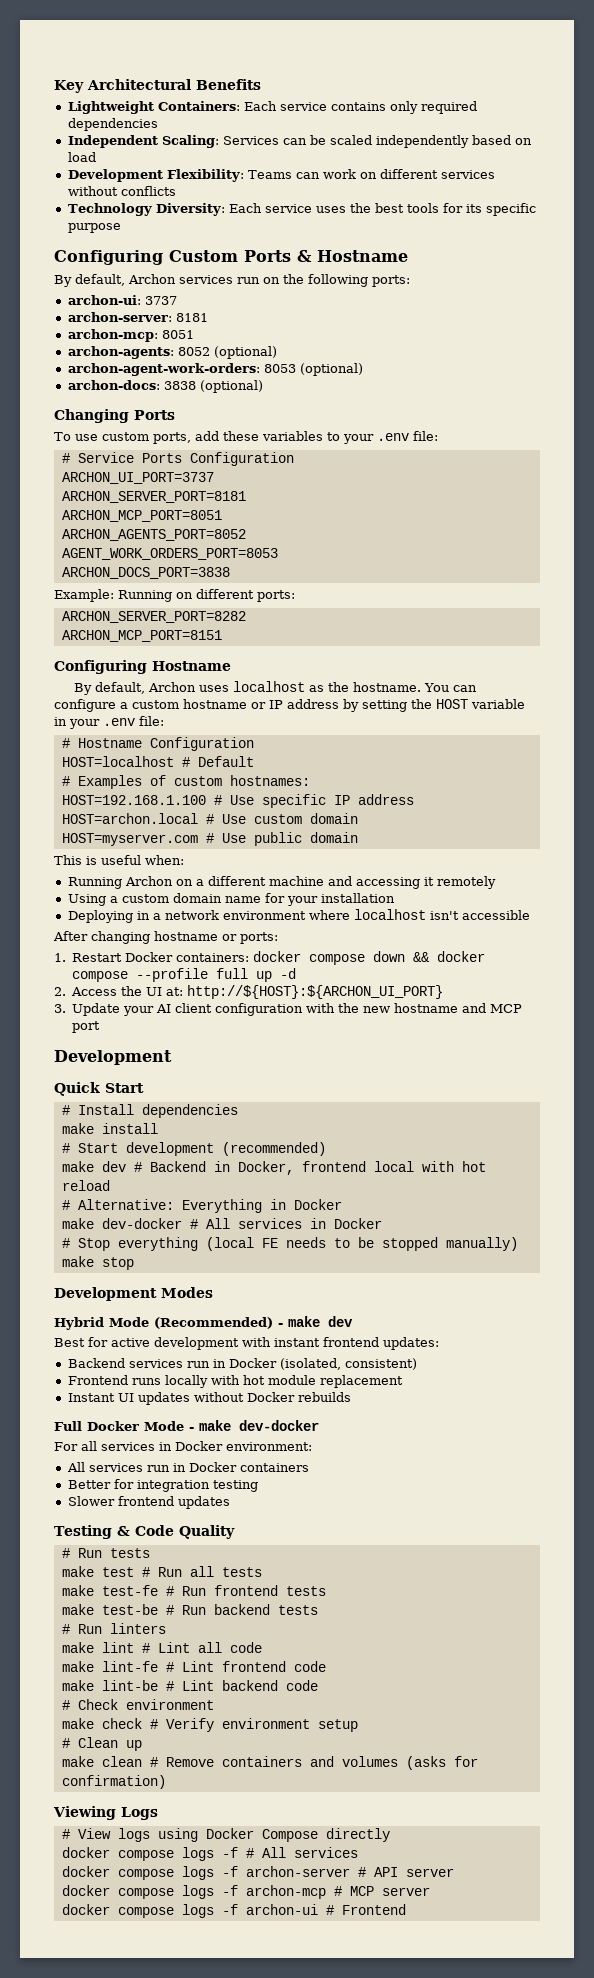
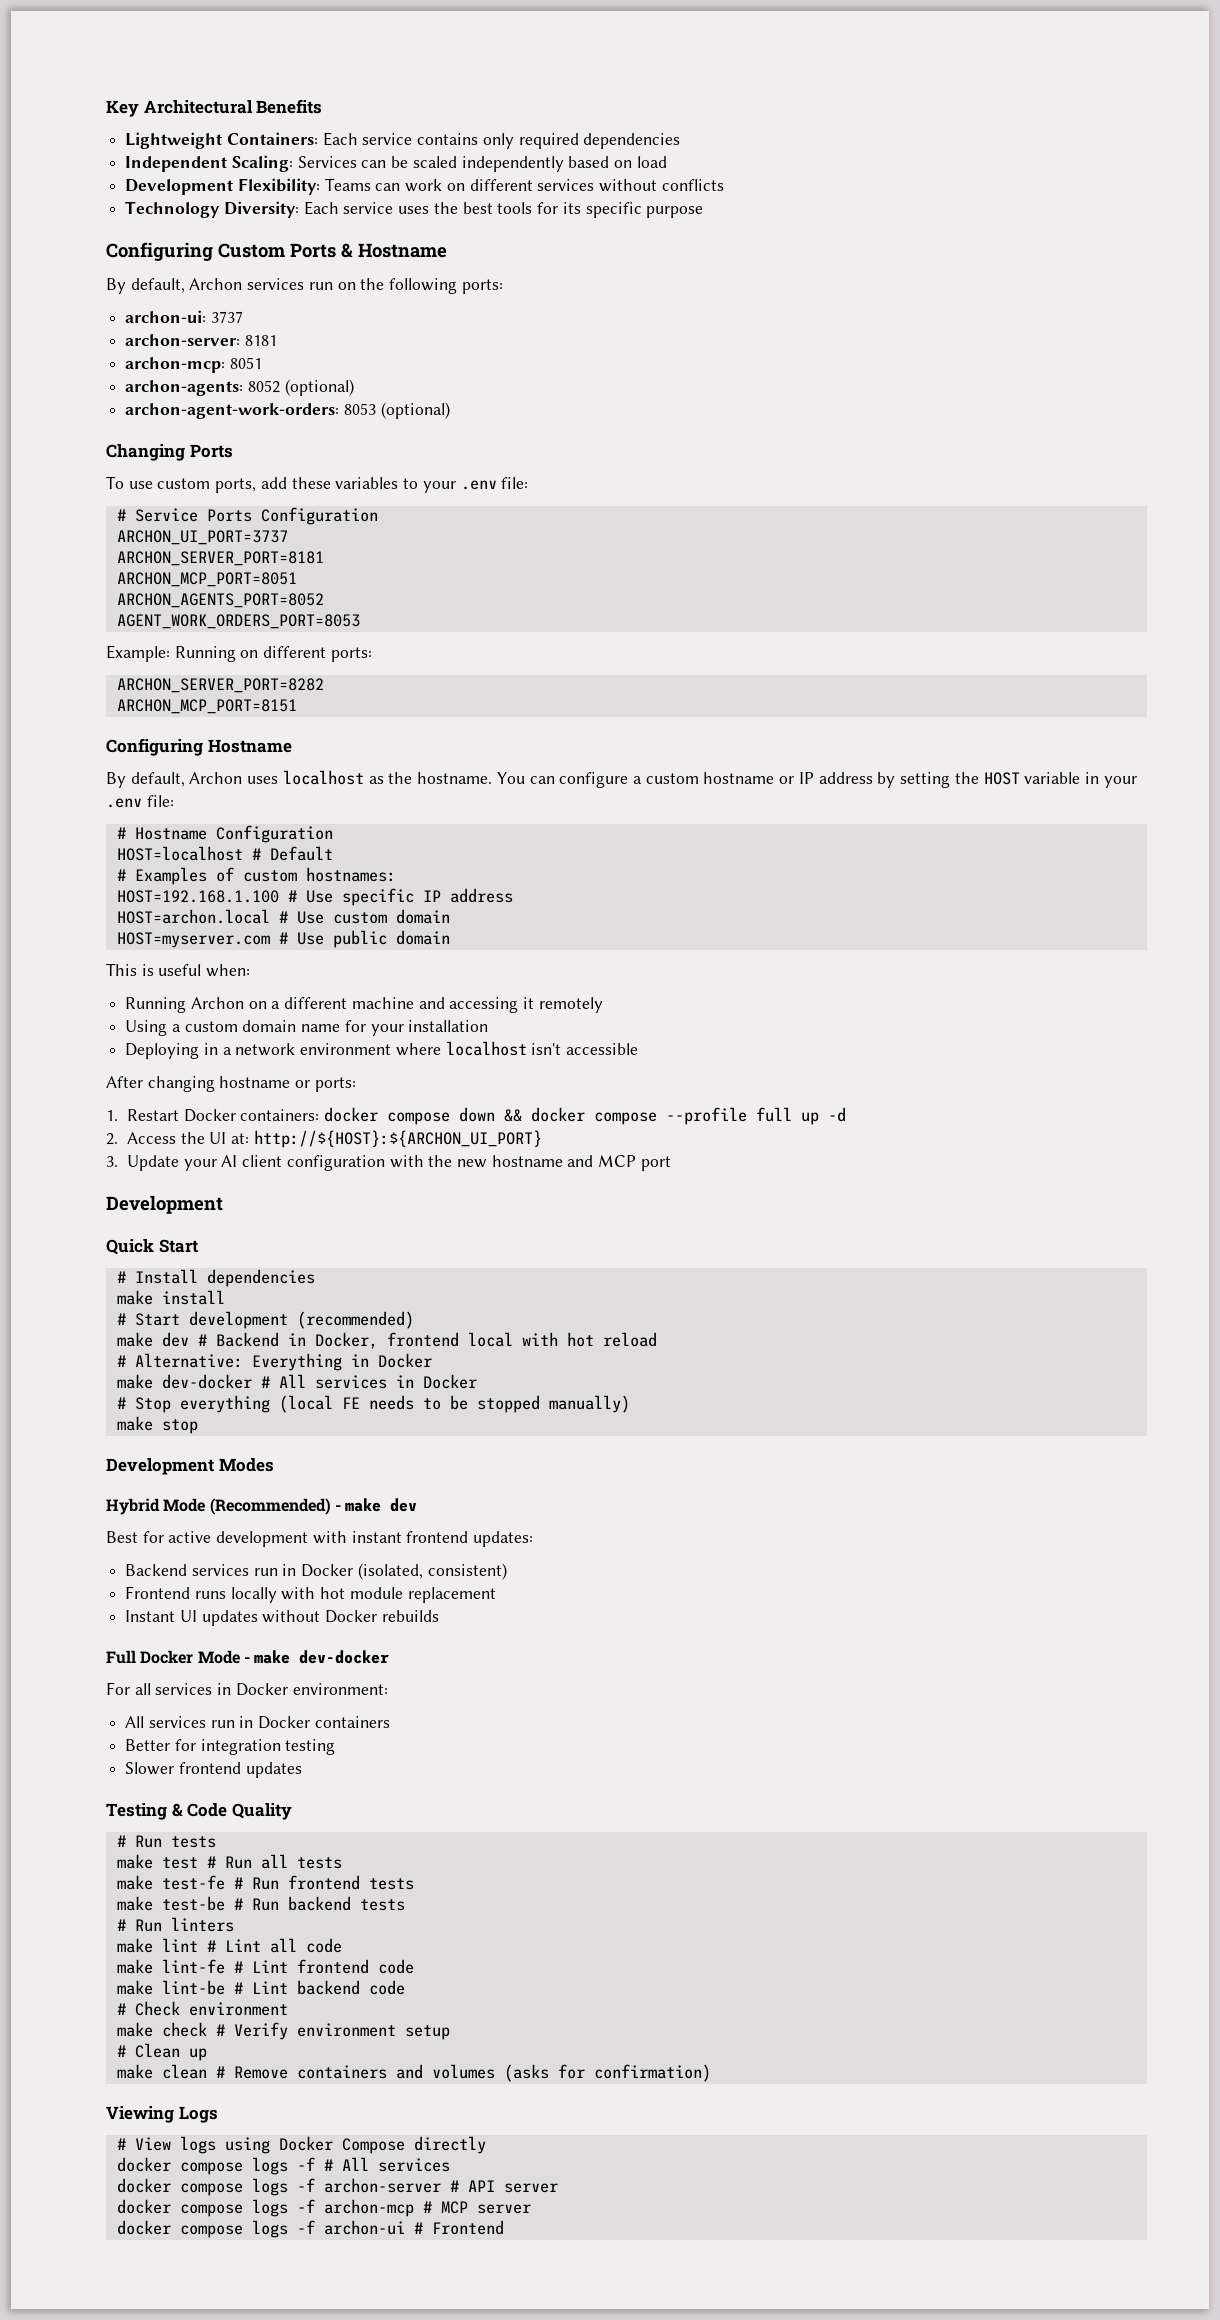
- archon-docs: 3838 (optional)
- ARCHON_DOCS_PORT=3838

